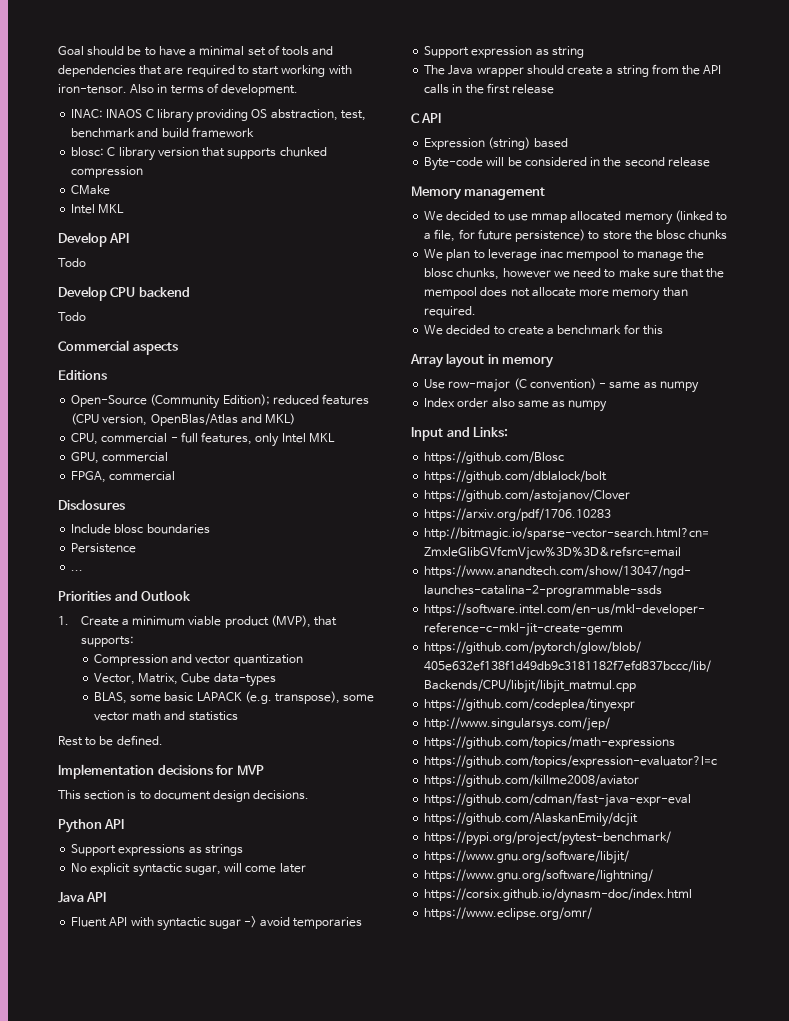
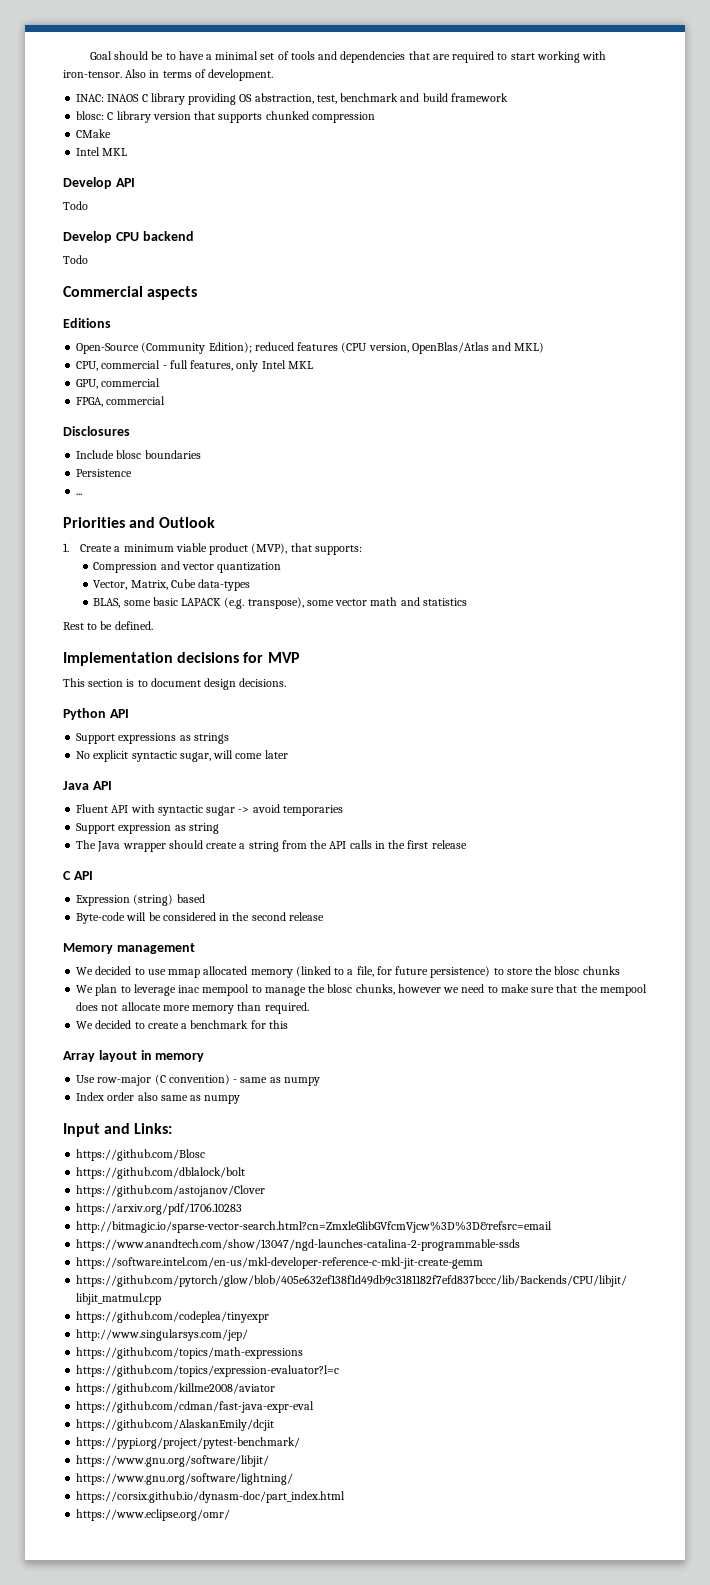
- https://corsix.github.io/dynasm-doc/index.html
+ https://corsix.github.io/dynasm-doc/part_index.html

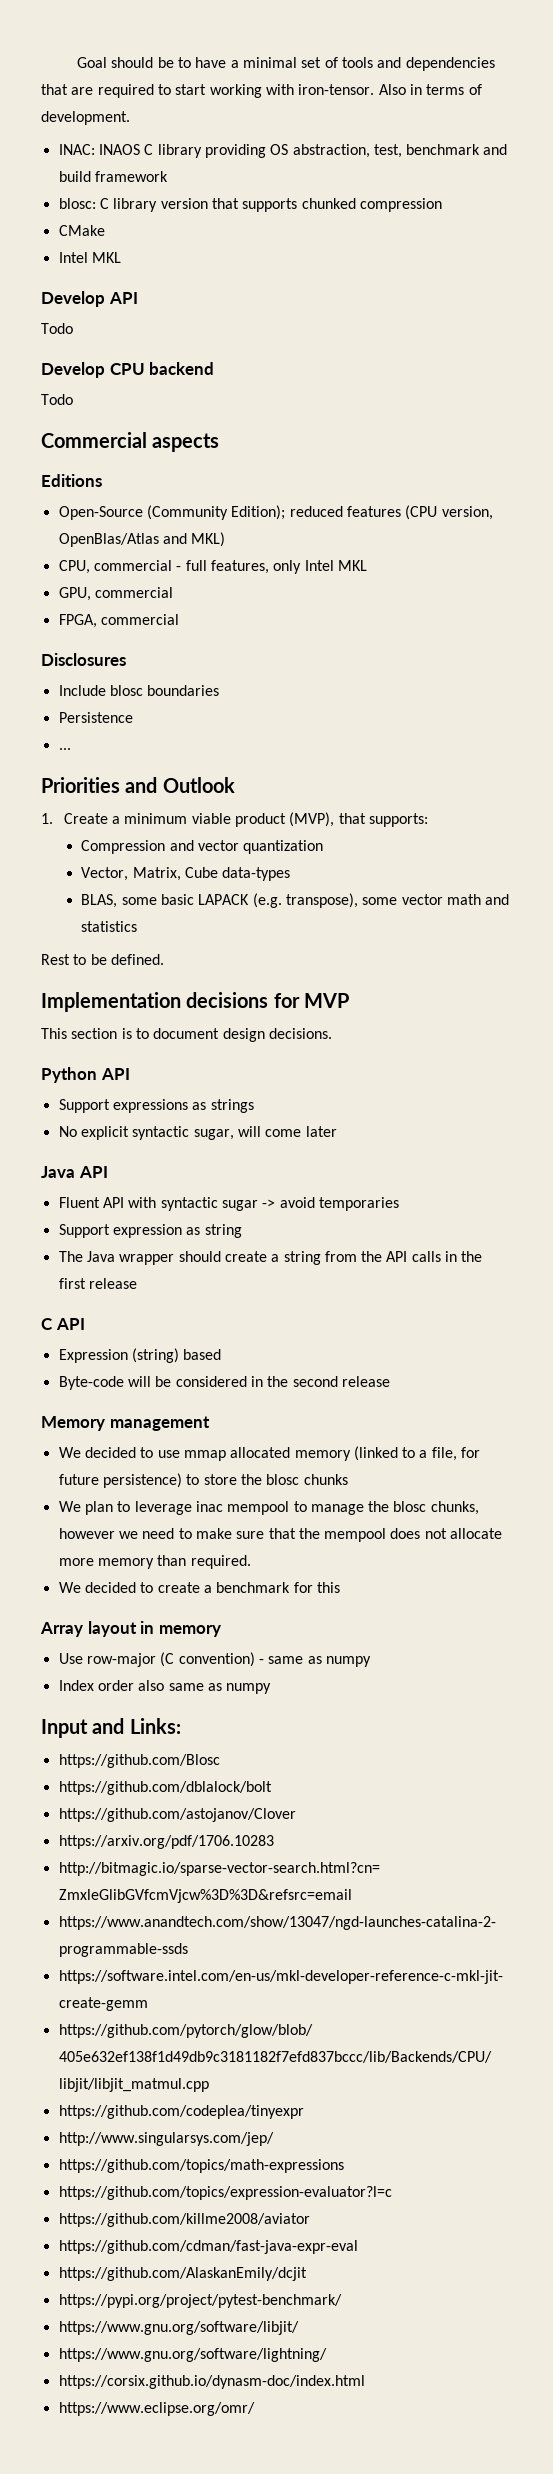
- https://corsix.github.io/dynasm-doc/part_index.html
+ https://corsix.github.io/dynasm-doc/index.html

